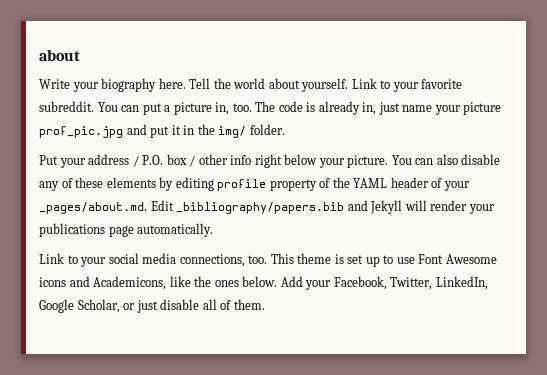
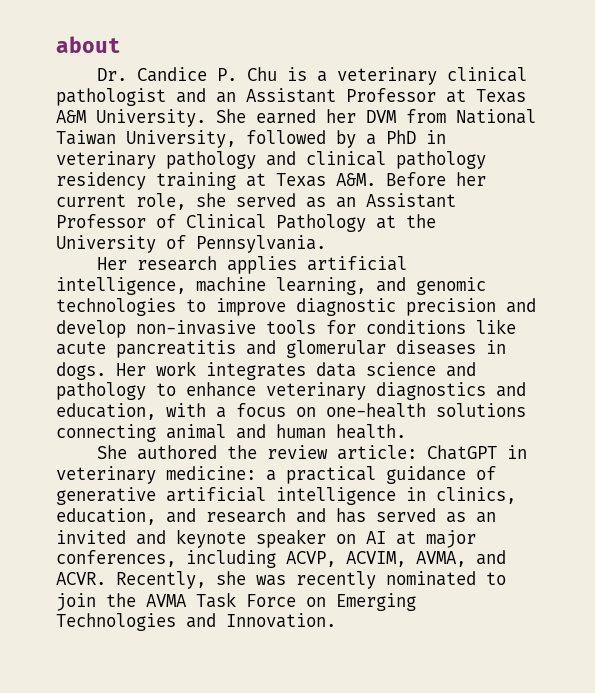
- Write your biography here. Tell the world about yourself. Link to your favorite subreddit. You can put a picture in, too. The code is already in, just name your picture prof_pic.jpg and put it in the img/ folder.
- Put your address / P.O. box / other info right below your picture. You can also disable any of these elements by editing profile property of the YAML header of your _pages/about.md. Edit _bibliography/papers.bib and Jekyll will render your publications page automatically.
- Link to your social media connections, too. This theme is set up to use Font Awesome icons and Academicons, like the ones below. Add your Facebook, Twitter, LinkedIn, Google Scholar, or just disable all of them.
+ Dr. Candice P. Chu is a veterinary clinical pathologist and an Assistant Professor at Texas A&M University. She earned her DVM from National Taiwan University, followed by a PhD in veterinary pathology and clinical pathology residency training at Texas A&M. Before her current role, she served as an Assistant Professor of Clinical Pathology at the University of Pennsylvania.
+ Her research applies artificial intelligence, machine learning, and genomic technologies to improve diagnostic precision and develop non-invasive tools for conditions like acute pancreatitis and glomerular diseases in dogs. Her work integrates data science and pathology to enhance veterinary diagnostics and education, with a focus on one-health solutions connecting animal and human health.
+ She authored the review article: ChatGPT in veterinary medicine: a practical guidance of generative artificial intelligence in clinics, education, and research and has served as an invited and keynote speaker on AI at major conferences, including ACVP, ACVIM, AVMA, and ACVR. Recently, she was recently nominated to join the AVMA Task Force on Emerging Technologies and Innovation.

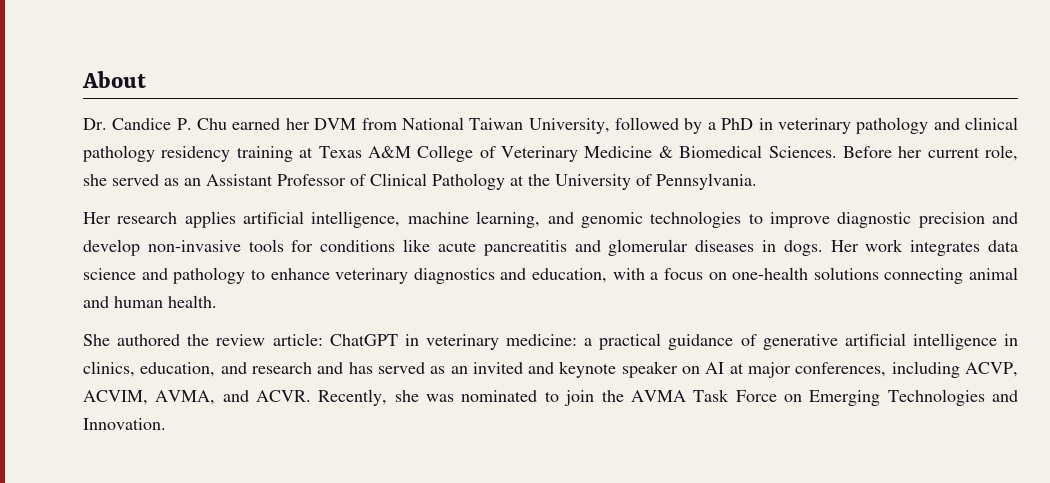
- about
+ About
- Dr. Candice P. Chu is a veterinary clinical pathologist and an Assistant Professor at Texas A&M University. She earned her DVM from National Taiwan University, followed by a PhD in veterinary pathology and clinical pathology residency training at Texas A&M. Before her current role, she served as an Assistant Professor of Clinical Pathology at the University of Pennsylvania.
+ Dr. Candice P. Chu earned her DVM from National Taiwan University, followed by a PhD in veterinary pathology and clinical pathology residency training at Texas A&M College of Veterinary Medicine & Biomedical Sciences. Before her current role, she served as an Assistant Professor of Clinical Pathology at the University of Pennsylvania.
- Recently, she was recently nominated to join the AVMA Task Force on Emerging Technologies and Innovation.
+ Recently, she was nominated to join the AVMA Task Force on Emerging Technologies and Innovation.

